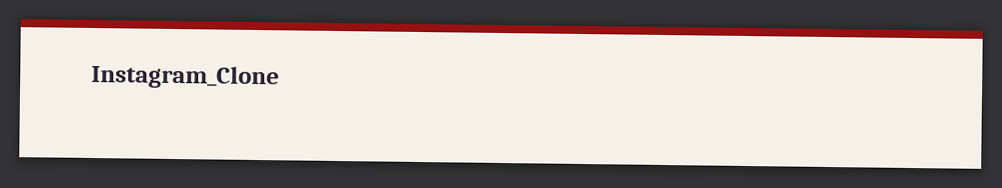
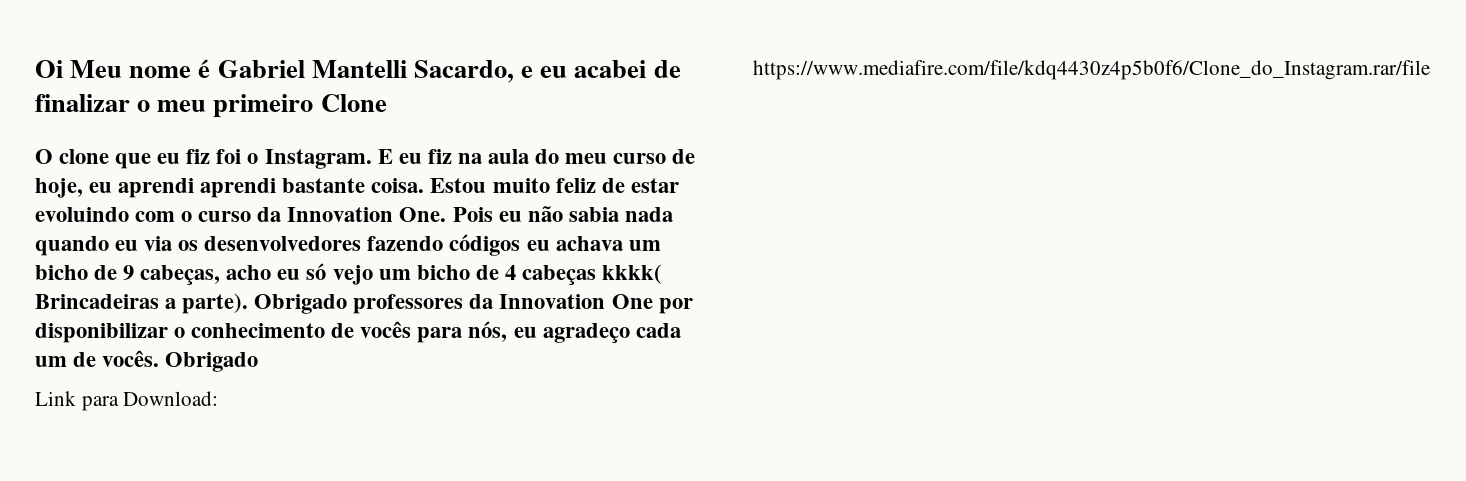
- Instagram_Clone
+ Oi Meu nome é Gabriel Mantelli Sacardo, e eu acabei de finalizar o meu primeiro Clone
+ O clone que eu fiz foi o Instagram. E eu fiz na aula do meu curso de hoje, eu aprendi aprendi bastante coisa. Estou muito feliz de estar evoluindo com o curso da Innovation One. Pois eu não sabia nada quando eu via os desenvolvedores fazendo códigos eu achava um bicho de 9 cabeças, acho eu só vejo um bicho de 4 cabeças kkkk( Brincadeiras a parte). Obrigado professores da Innovation One por disponibilizar o conhecimento de vocês para nós, eu agradeço cada um de vocês. Obrigado
+ Link para Download: https://www.mediafire.com/file/kdq4430z4p5b0f6/Clone_do_Instagram.rar/file

